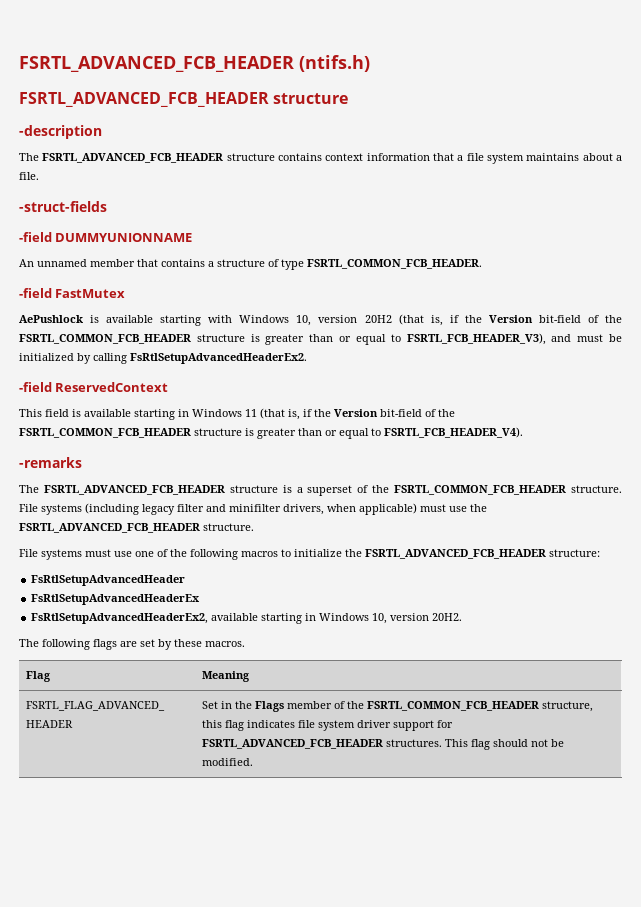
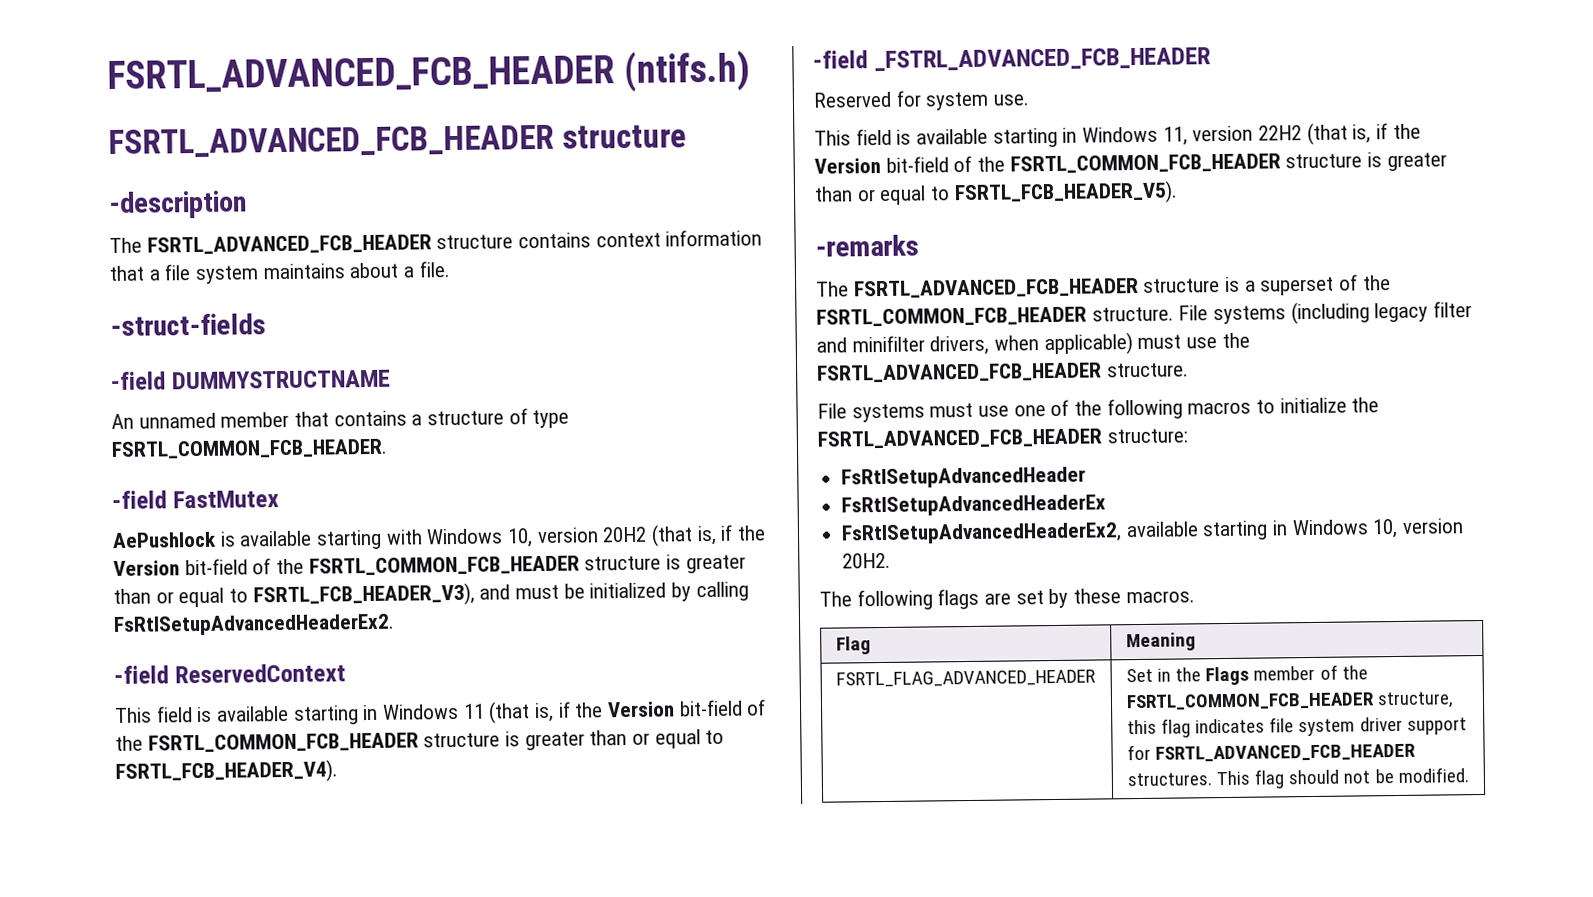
- -field DUMMYUNIONNAME
+ -field DUMMYSTRUCTNAME
+ -field _FSTRL_ADVANCED_FCB_HEADER
+ Reserved for system use.
+ This field is available starting in Windows 11, version 22H2 (that is, if the Version bit-field of the FSRTL_COMMON_FCB_HEADER structure is greater than or equal to FSRTL_FCB_HEADER_V5).

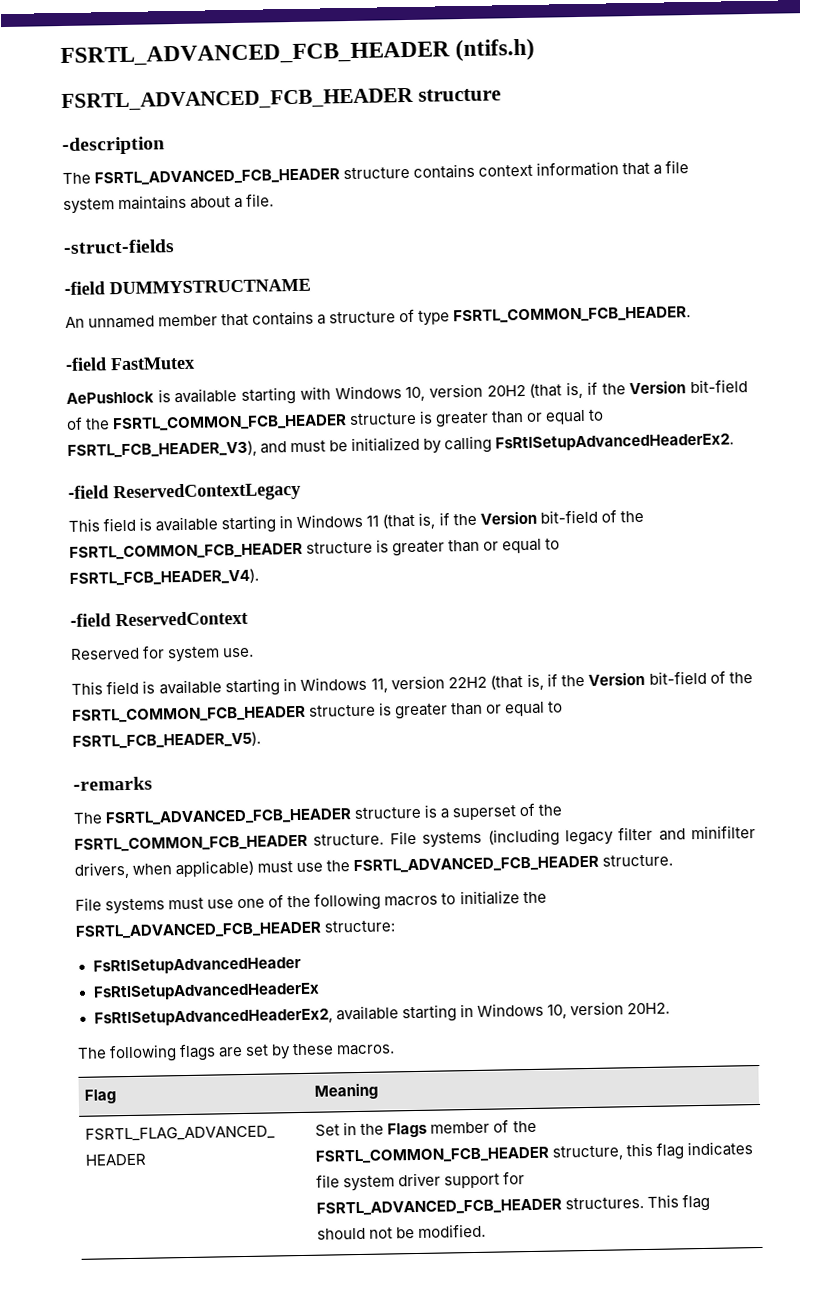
- -field ReservedContext
+ -field ReservedContextLegacy
- -field _FSTRL_ADVANCED_FCB_HEADER
+ -field ReservedContext

